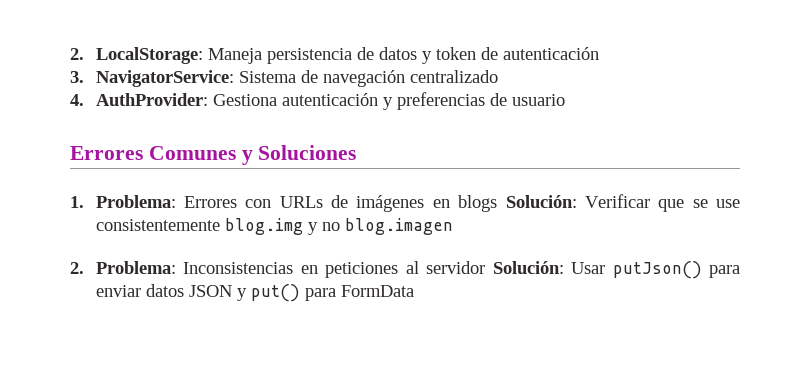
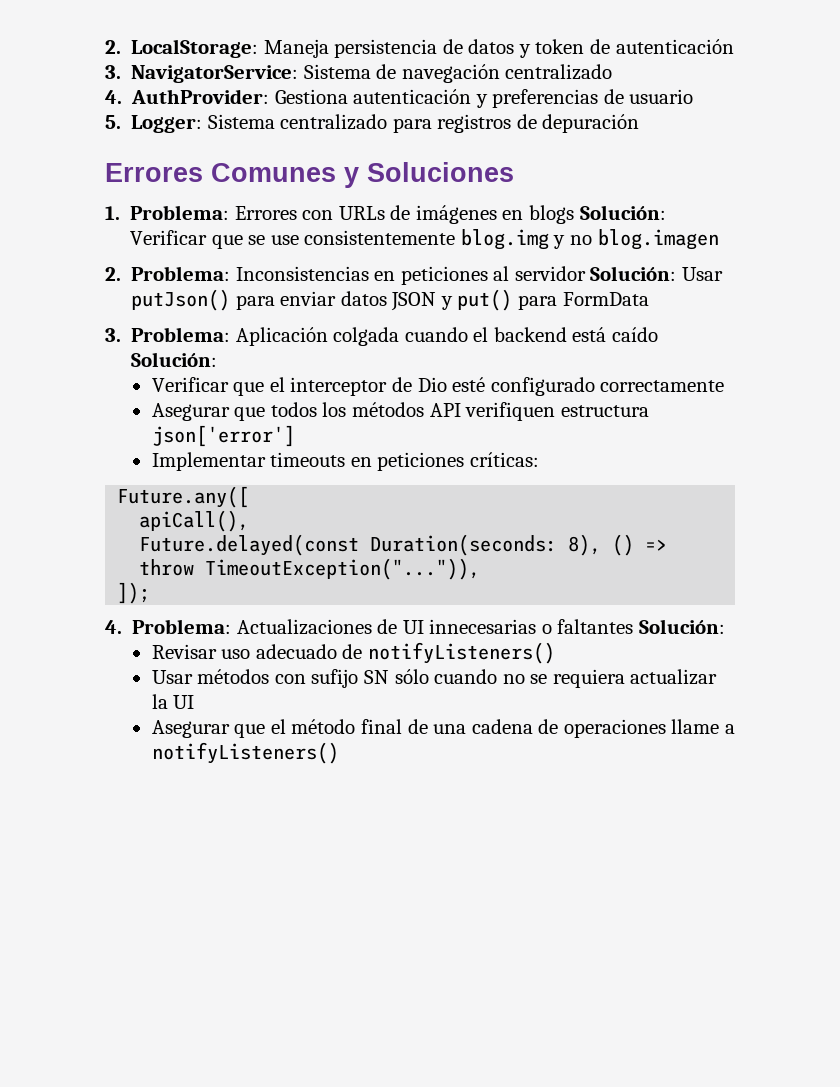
+ 5. Logger: Sistema centralizado para registros de depuración
+ 3. Problema: Aplicación colgada cuando el backend está caído Solución:
+ Verificar que el interceptor de Dio esté configurado correctamente
+ Asegurar que todos los métodos API verifiquen estructura json['error']
+ Implementar timeouts en peticiones críticas:
+ Future.any([
+ apiCall(),
+ Future.delayed(const Duration(seconds: 8), () => throw TimeoutException("...")),
+ ]);
+ 4. Problema: Actualizaciones de UI innecesarias o faltantes Solución:
+ Revisar uso adecuado de notifyListeners()
+ Usar métodos con sufijo SN sólo cuando no se requiera actualizar la UI
+ Asegurar que el método final de una cadena de operaciones llame a notifyListeners()

